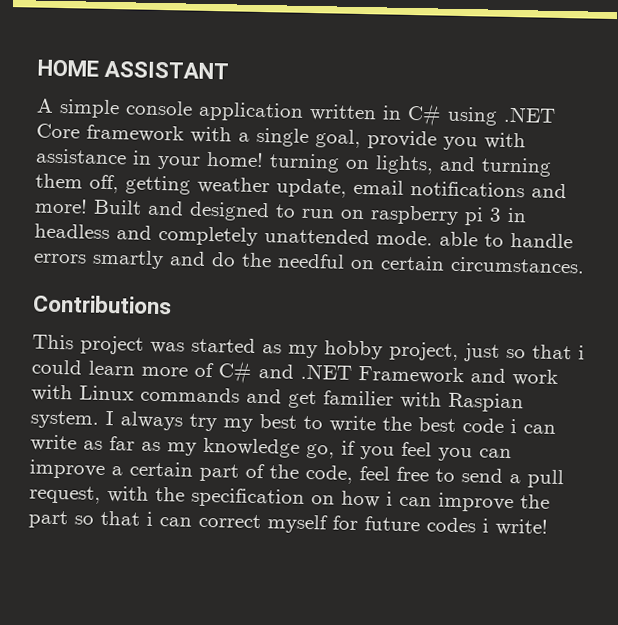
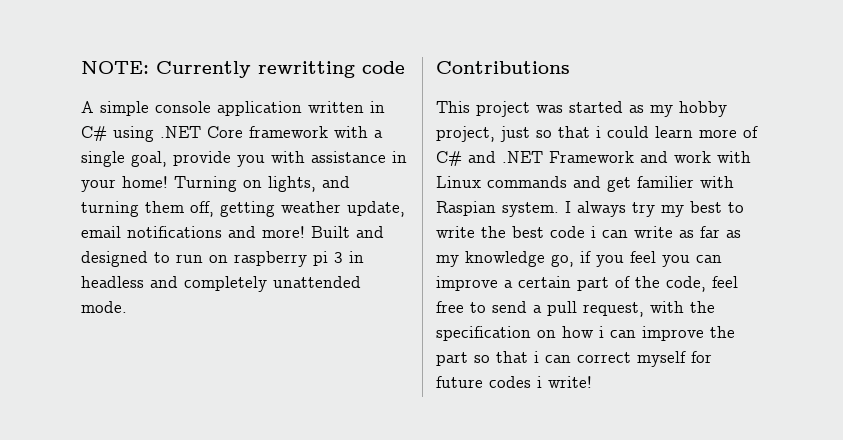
- HOME ASSISTANT
+ NOTE: Currently rewritting code
- A simple console application written in C# using .NET Core framework with a single goal, provide you with assistance in your home! turning on lights, and turning them off, getting weather update, email notifications and more!
+ A simple console application written in C# using .NET Core framework with a single goal, provide you with assistance in your home! Turning on lights, and turning them off, getting weather update, email notifications and more!
- Built and designed to run on raspberry pi 3 in headless and completely unattended mode. able to handle errors smartly and do the needful on certain circumstances.
+ Built and designed to run on raspberry pi 3 in headless and completely unattended mode.

